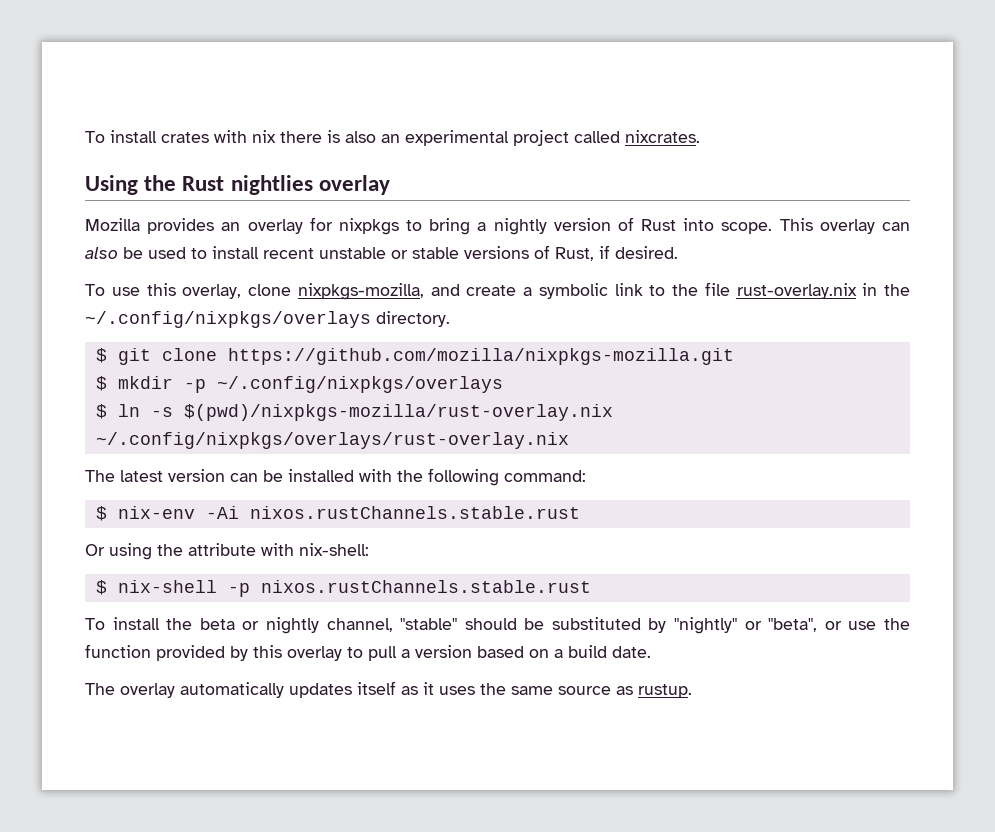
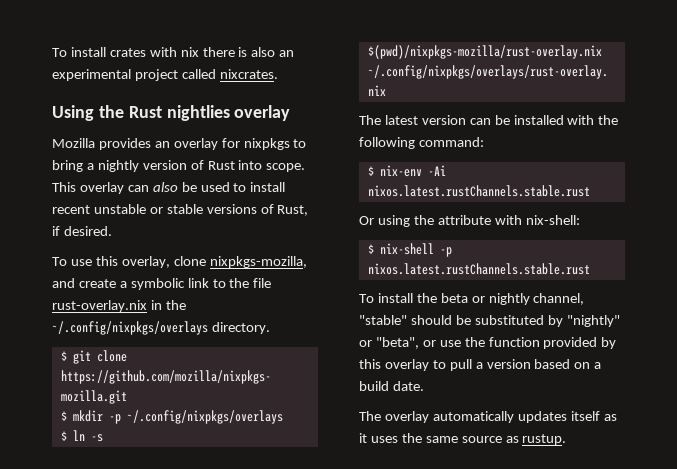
- $ nix-env -Ai nixos.rustChannels.stable.rust
+ $ nix-env -Ai nixos.latest.rustChannels.stable.rust
- $ nix-shell -p nixos.rustChannels.stable.rust
+ $ nix-shell -p nixos.latest.rustChannels.stable.rust

